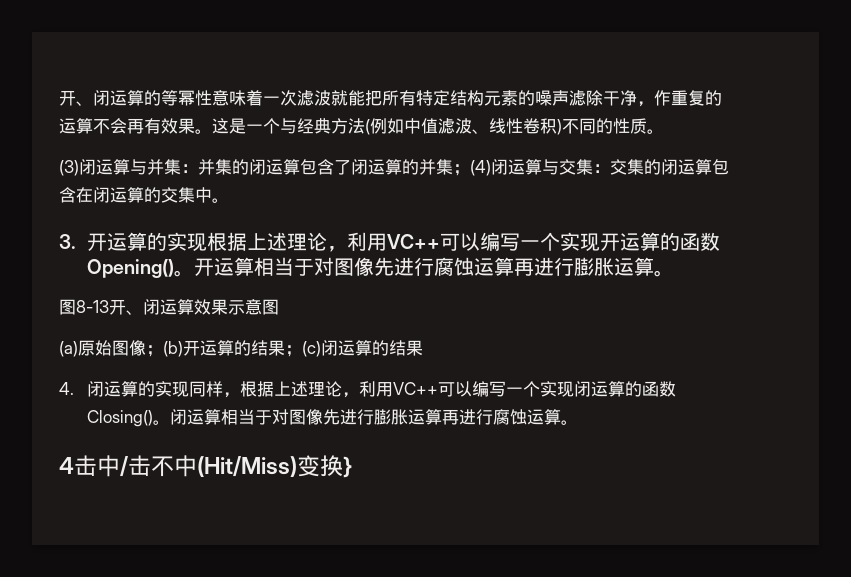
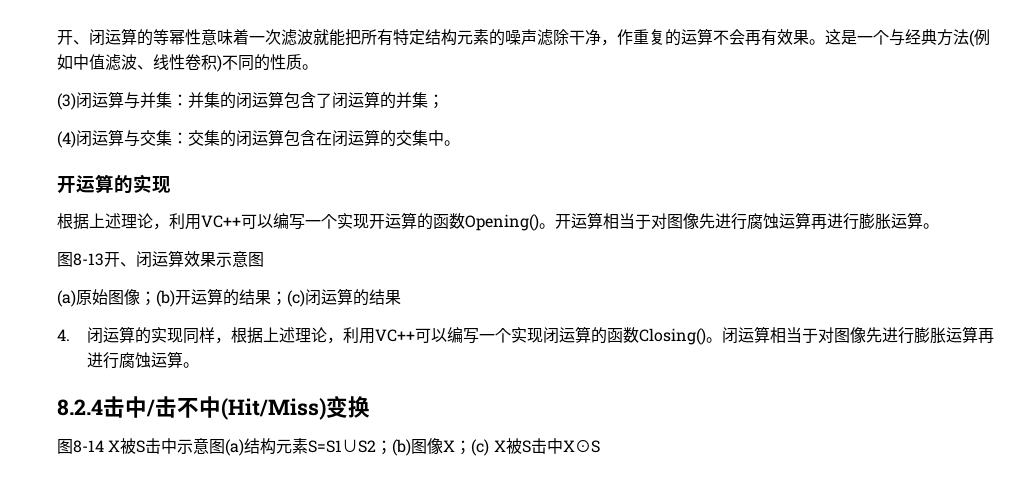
- (3)闭运算与并集：并集的闭运算包含了闭运算的并集；(4)闭运算与交集：交集的闭运算包含在闭运算的交集中。
+ (3)闭运算与并集：并集的闭运算包含了闭运算的并集；
+ (4)闭运算与交集：交集的闭运算包含在闭运算的交集中。
- 3.开运算的实现根据上述理论，利用VC++可以编写一个实现开运算的函数Opening()。
+ 开运算的实现
+ 根据上述理论，利用VC++可以编写一个实现开运算的函数Opening()。
- 4击中/击不中(Hit/Miss)变换}
+ 8.2.4击中/击不中(Hit/Miss)变换
+ 图8-14 X被S击中示意图(a)结构元素S=S1∪S2；(b)图像X；(c) X被S击中X⊙S

